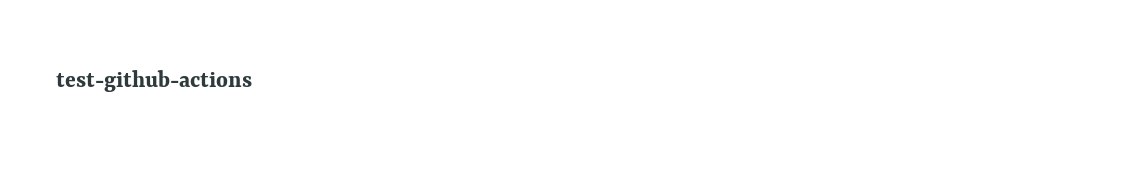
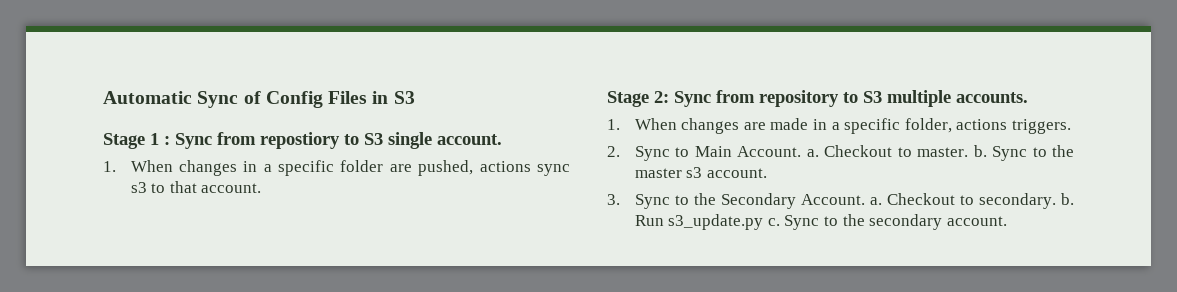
- test-github-actions
+ Automatic Sync of Config Files in S3
+ Stage 1 : Sync from repostiory to S3 single account.
+ 1. When changes in a specific folder are pushed, actions sync s3 to that account.
+ Stage 2: Sync from repository to S3 multiple accounts.
+ 1. When changes are made in a specific folder, actions triggers.
+ 2. Sync to Main Account. a. Checkout to master. b. Sync to the master s3 account.
+ 3. Sync to the Secondary Account. a. Checkout to secondary. b. Run s3_update.py c. Sync to the secondary account.

